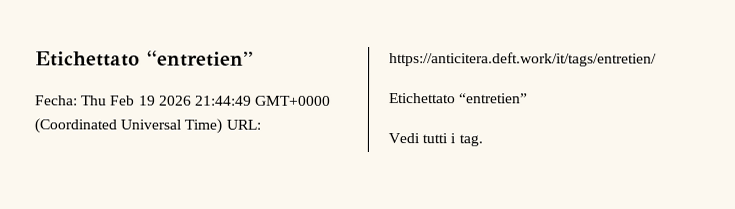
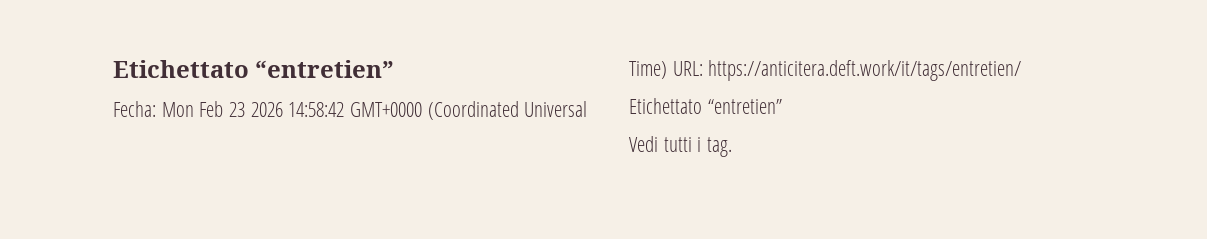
- Fecha: Thu Feb 19 2026 21:44:49 GMT+0000 (Coordinated Universal Time) URL: https://anticitera.deft.work/it/tags/entretien/
+ Fecha: Mon Feb 23 2026 14:58:42 GMT+0000 (Coordinated Universal Time) URL: https://anticitera.deft.work/it/tags/entretien/

